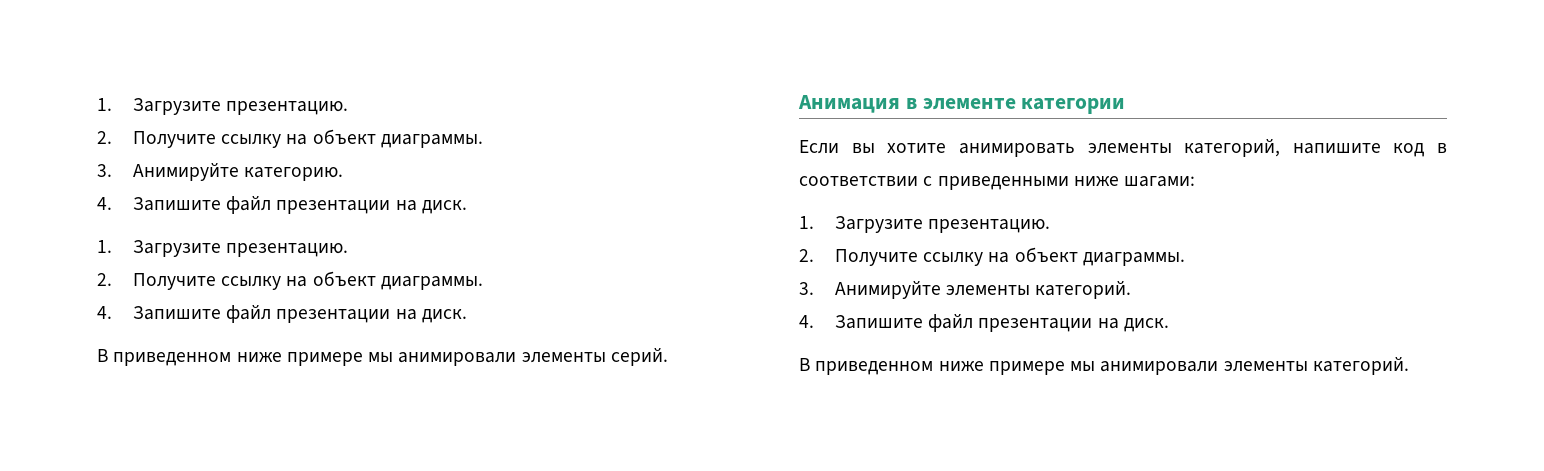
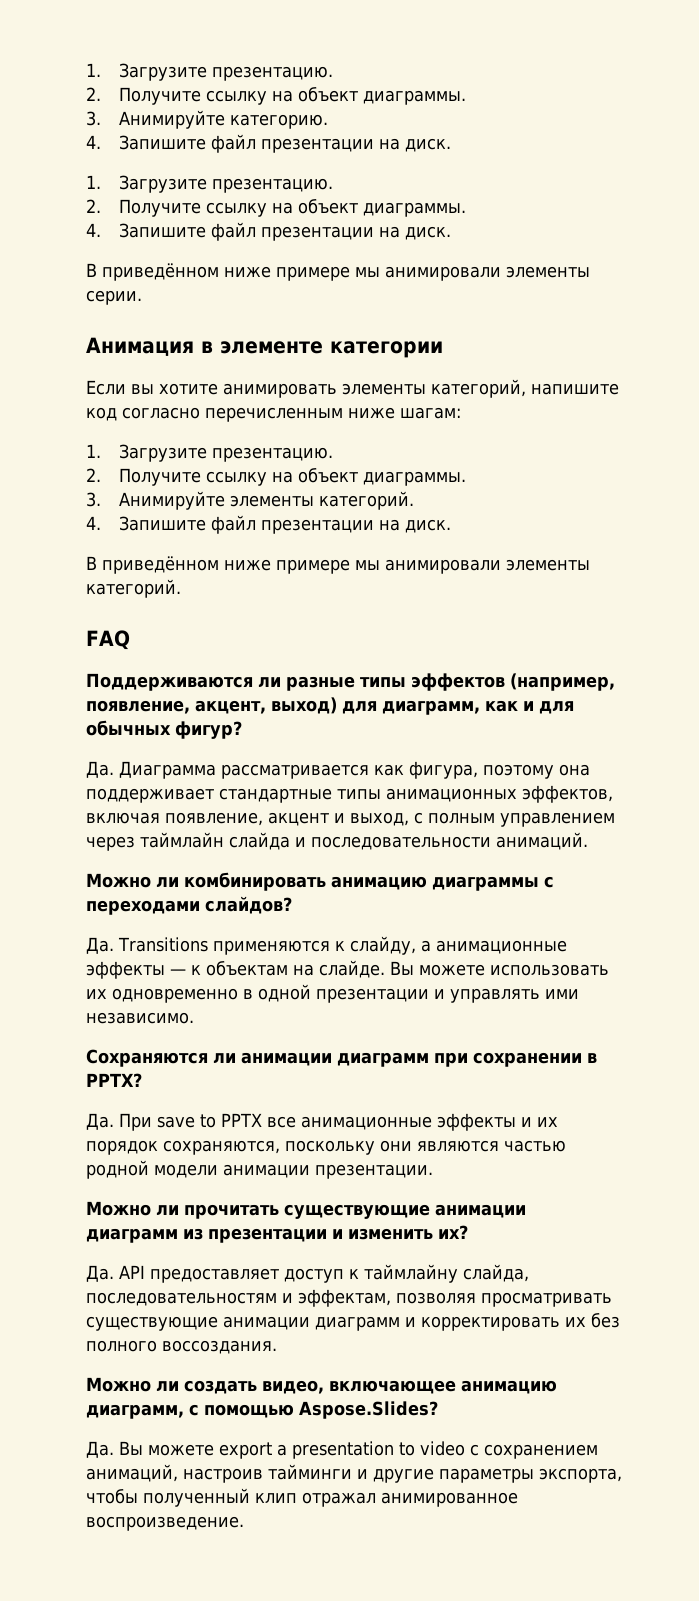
- В приведенном ниже примере мы анимировали элементы серий.
+ В приведённом ниже примере мы анимировали элементы серии.
- Если вы хотите анимировать элементы категорий, напишите код в соответствии с приведенными ниже шагами:
+ Если вы хотите анимировать элементы категорий, напишите код согласно перечисленным ниже шагам:
- В приведенном ниже примере мы анимировали элементы категорий.
+ В приведённом ниже примере мы анимировали элементы категорий.
+ FAQ
+ Поддерживаются ли разные типы эффектов (например, появление, акцент, выход) для диаграмм, как и для обычных фигур?
+ Да. Диаграмма рассматривается как фигура, поэтому она поддерживает стандартные типы анимационных эффектов, включая появление, акцент и выход, с полным управлением через таймлайн слайда и последовательности анимаций.
+ Можно ли комбинировать анимацию диаграммы с переходами слайдов?
+ Да. Transitions применяются к слайду, а анимационные эффекты — к объектам на слайде. Вы можете использовать их одновременно в одной презентации и управлять ими независимо.
+ Сохраняются ли анимации диаграмм при сохранении в PPTX?
+ Да. При save to PPTX все анимационные эффекты и их порядок сохраняются, поскольку они являются частью родной модели анимации презентации.
+ Можно ли прочитать существующие анимации диаграмм из презентации и изменить их?
+ Да. API предоставляет доступ к таймлайну слайда, последовательностям и эффектам, позволяя просматривать существующие анимации диаграмм и корректировать их без полного воссоздания.
+ Можно ли создать видео, включающее анимацию диаграмм, с помощью Aspose.Slides?
+ Да. Вы можете export a presentation to video с сохранением анимаций, настроив тайминги и другие параметры экспорта, чтобы полученный клип отражал анимированное воспроизведение.

